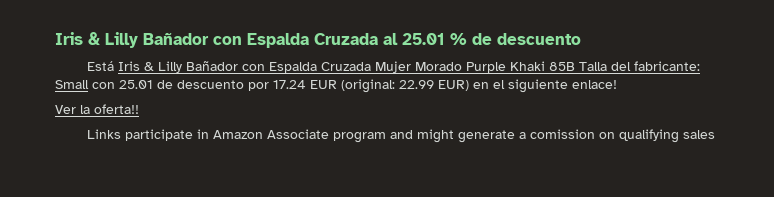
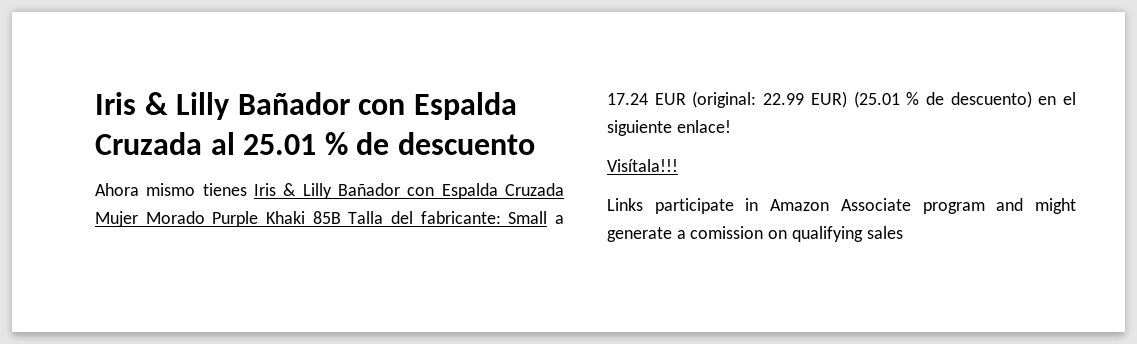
- Está Iris & Lilly Bañador con Espalda Cruzada Mujer Morado Purple Khaki 85B Talla del fabricante: Small con 25.01 de descuento por 17.24 EUR (original: 22.99 EUR) en el siguiente enlace!
+ Ahora mismo tienes Iris & Lilly Bañador con Espalda Cruzada Mujer Morado Purple Khaki 85B Talla del fabricante: Small a 17.24 EUR (original: 22.99 EUR) (25.01 % de descuento) en el siguiente enlace!
- Ver la oferta!!
+ Visítala!!!

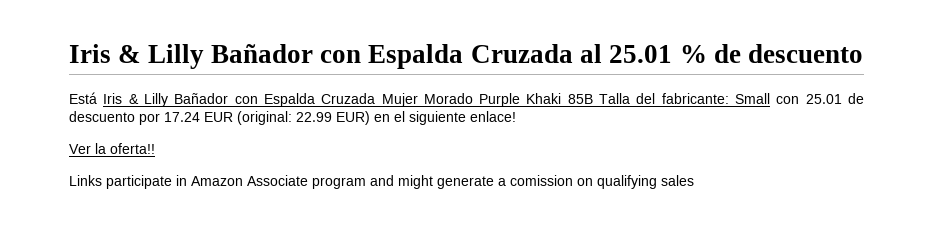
- Ahora mismo tienes Iris & Lilly Bañador con Espalda Cruzada Mujer Morado Purple Khaki 85B Talla del fabricante: Small a 17.24 EUR (original: 22.99 EUR) (25.01 % de descuento) en el siguiente enlace!
+ Está Iris & Lilly Bañador con Espalda Cruzada Mujer Morado Purple Khaki 85B Talla del fabricante: Small con 25.01 de descuento por 17.24 EUR (original: 22.99 EUR) en el siguiente enlace!
- Visítala!!!
+ Ver la oferta!!

